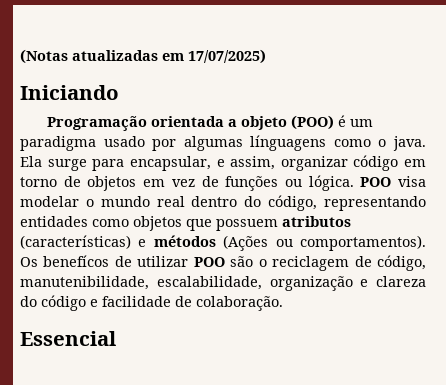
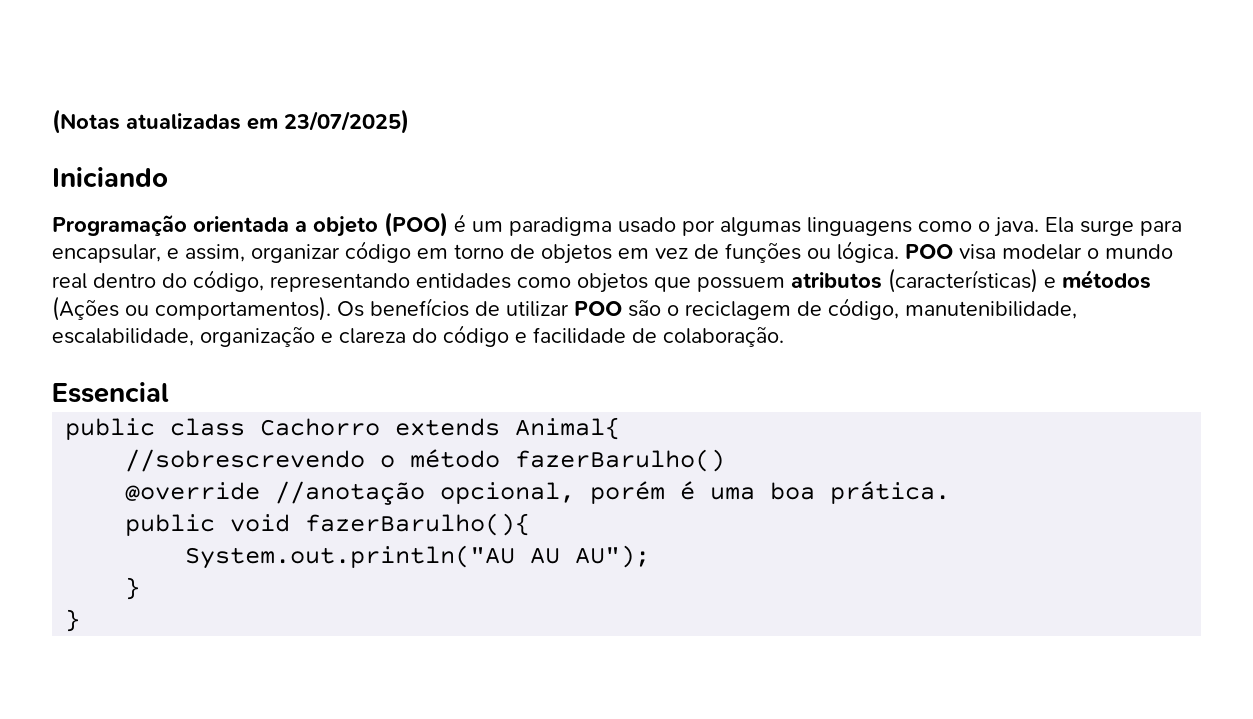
- (Notas atualizadas em 17/07/2025)
+ (Notas atualizadas em 23/07/2025)
- Programação orientada a objeto (POO) é um paradigma usado por algumas línguagens como o java.
+ Programação orientada a objeto (POO) é um paradigma usado por algumas linguagens como o java.
- Os benefícos de utilizar POO são o reciclagem de código, manutenibilidade, escalabilidade, organização e clareza do código e facilidade de colaboração.
+ Os benefícios de utilizar POO são o reciclagem de código, manutenibilidade, escalabilidade, organização e clareza do código e facilidade de colaboração.
+ public class Cachorro extends Animal{
+ //sobrescrevendo o método fazerBarulho()
+ @override //anotação opcional, porém é uma boa prática.
+ public void fazerBarulho(){
+ System.out.println("AU AU AU");
+ }
+ }

